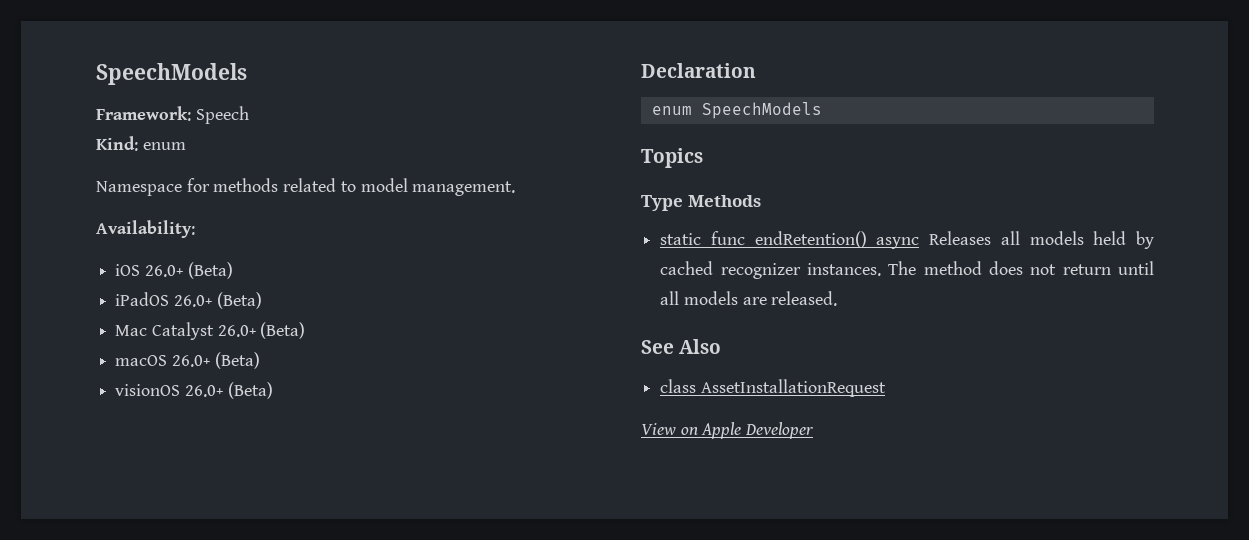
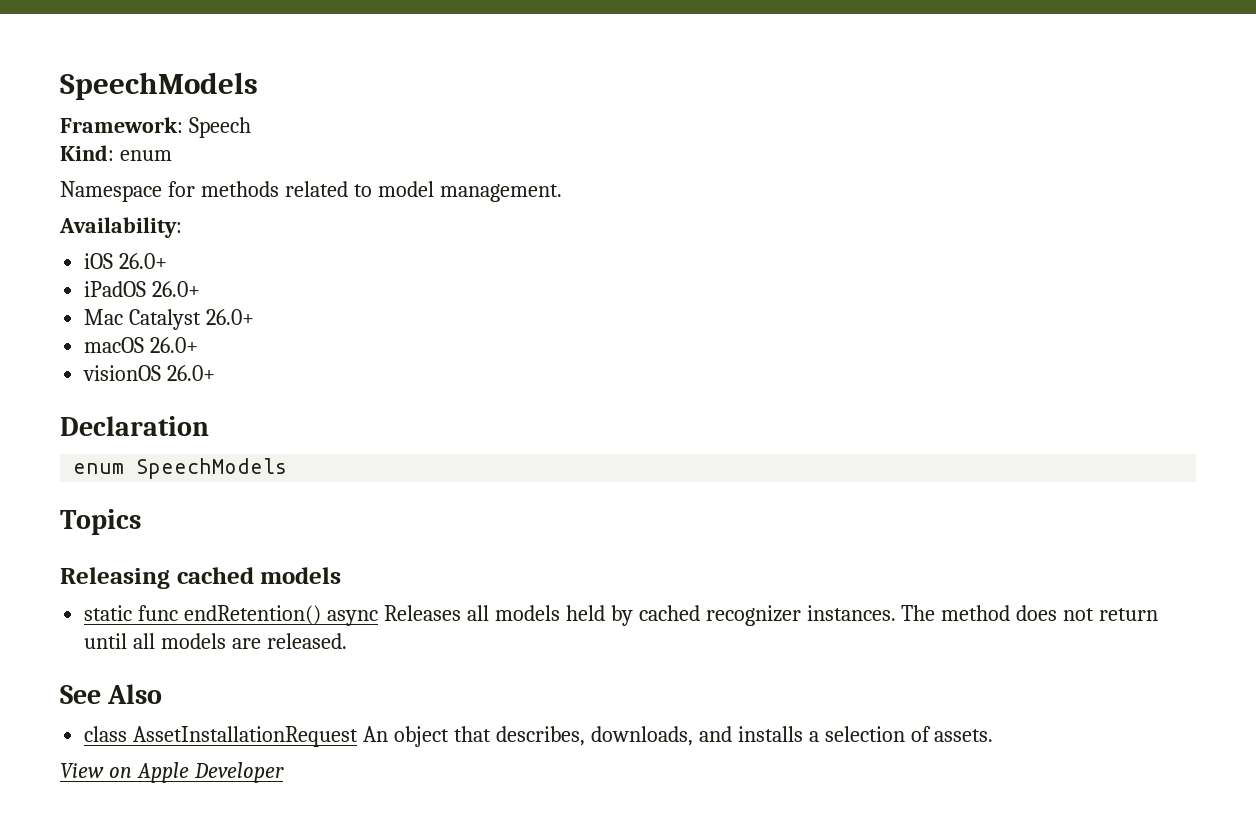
- iOS 26.0+ (Beta)
+ iOS 26.0+
- iPadOS 26.0+ (Beta)
+ iPadOS 26.0+
- Mac Catalyst 26.0+ (Beta)
+ Mac Catalyst 26.0+
- macOS 26.0+ (Beta)
+ macOS 26.0+
- visionOS 26.0+ (Beta)
+ visionOS 26.0+
- Type Methods
+ Releasing cached models
- class AssetInstallationRequest
+ class AssetInstallationRequest An object that describes, downloads, and installs a selection of assets.

